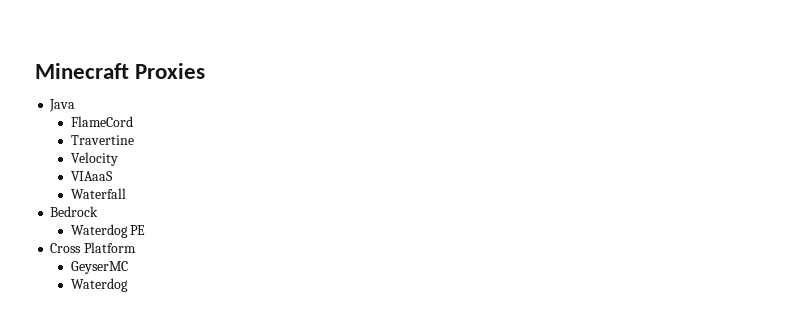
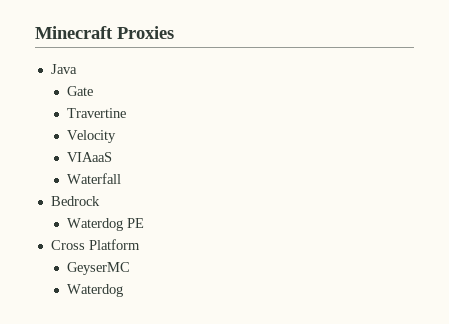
- FlameCord
+ Gate

